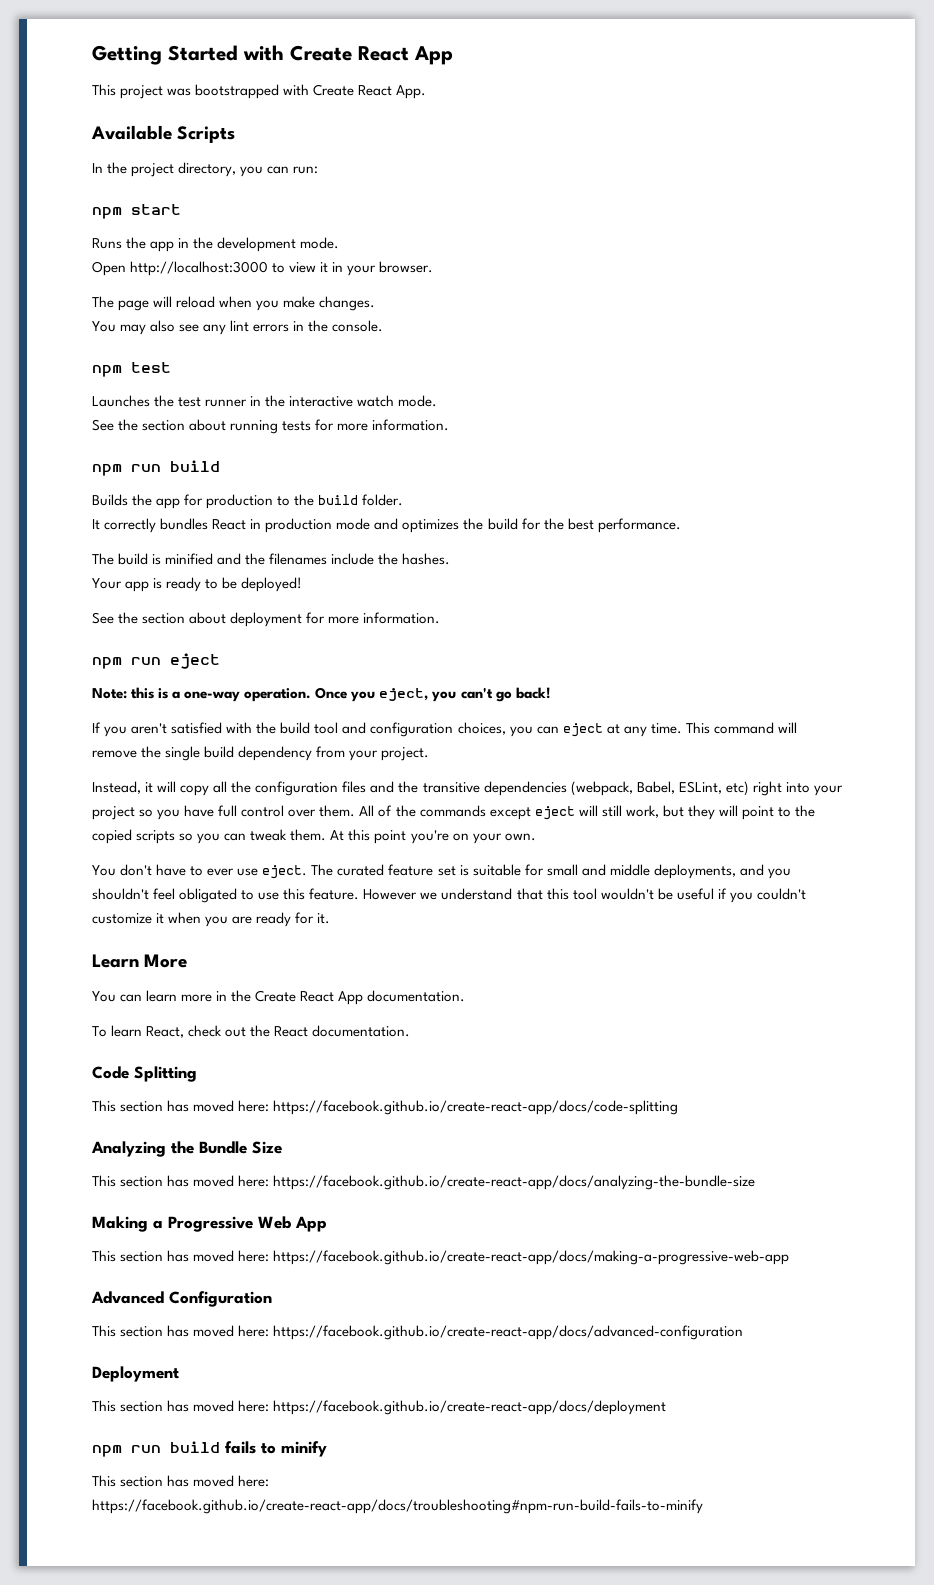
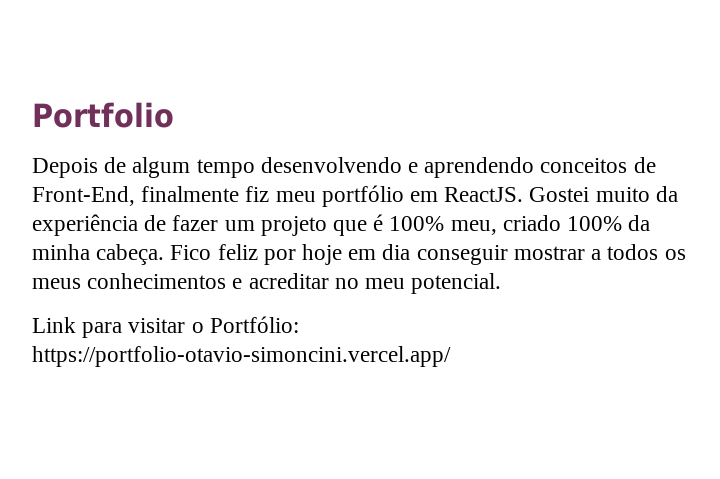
- Getting Started with Create React App
- This project was bootstrapped with Create React App.
- Available Scripts
- In the project directory, you can run:
- npm start
- Runs the app in the development mode.
- Open http://localhost:3000 to view it in your browser.
- The page will reload when you make changes.
- You may also see any lint errors in the console.
- npm test
- Launches the test runner in the interactive watch mode.
- See the section about running tests for more information.
- npm run build
- Builds the app for production to the build folder.
- It correctly bundles React in production mode and optimizes the build for the best performance.
- The build is minified and the filenames include the hashes.
- Your app is ready to be deployed!
- See the section about deployment for more information.
- npm run eject
- Note: this is a one-way operation. Once you eject, you can't go back!
- If you aren't satisfied with the build tool and configuration choices, you can eject at any time. This command will remove the single build dependency from your project.
- Instead, it will copy all the configuration files and the transitive dependencies (webpack, Babel, ESLint, etc) right into your project so you have full control over them. All of the commands except eject will still work, but they will point to the copied scripts so you can tweak them. At this point you're on your own.
- You don't have to ever use eject. The curated feature set is suitable for small and middle deployments, and you shouldn't feel obligated to use this feature. However we understand that this tool wouldn't be useful if you couldn't customize it when you are ready for it.
- Learn More
- You can learn more in the Create React App documentation.
- To learn React, check out the React documentation.
- Code Splitting
- This section has moved here: https://facebook.github.io/create-react-app/docs/code-splitting
- Analyzing the Bundle Size
- This section has moved here: https://facebook.github.io/create-react-app/docs/analyzing-the-bundle-size
- Making a Progressive Web App
- This section has moved here: https://facebook.github.io/create-react-app/docs/making-a-progressive-web-app
- Advanced Configuration
- This section has moved here: https://facebook.github.io/create-react-app/docs/advanced-configuration
- Deployment
- This section has moved here: https://facebook.github.io/create-react-app/docs/deployment
- npm run build fails to minify
- This section has moved here: https://facebook.github.io/create-react-app/docs/troubleshooting#npm-run-build-fails-to-minify
+ Portfolio
+ Depois de algum tempo desenvolvendo e aprendendo conceitos de Front-End, finalmente fiz meu portfólio em ReactJS. Gostei muito da experiência de fazer um projeto que é 100% meu, criado 100% da minha cabeça. Fico feliz por hoje em dia conseguir mostrar a todos os meus conhecimentos e acreditar no meu potencial.
+ Link para visitar o Portfólio: https://portfolio-otavio-simoncini.vercel.app/

